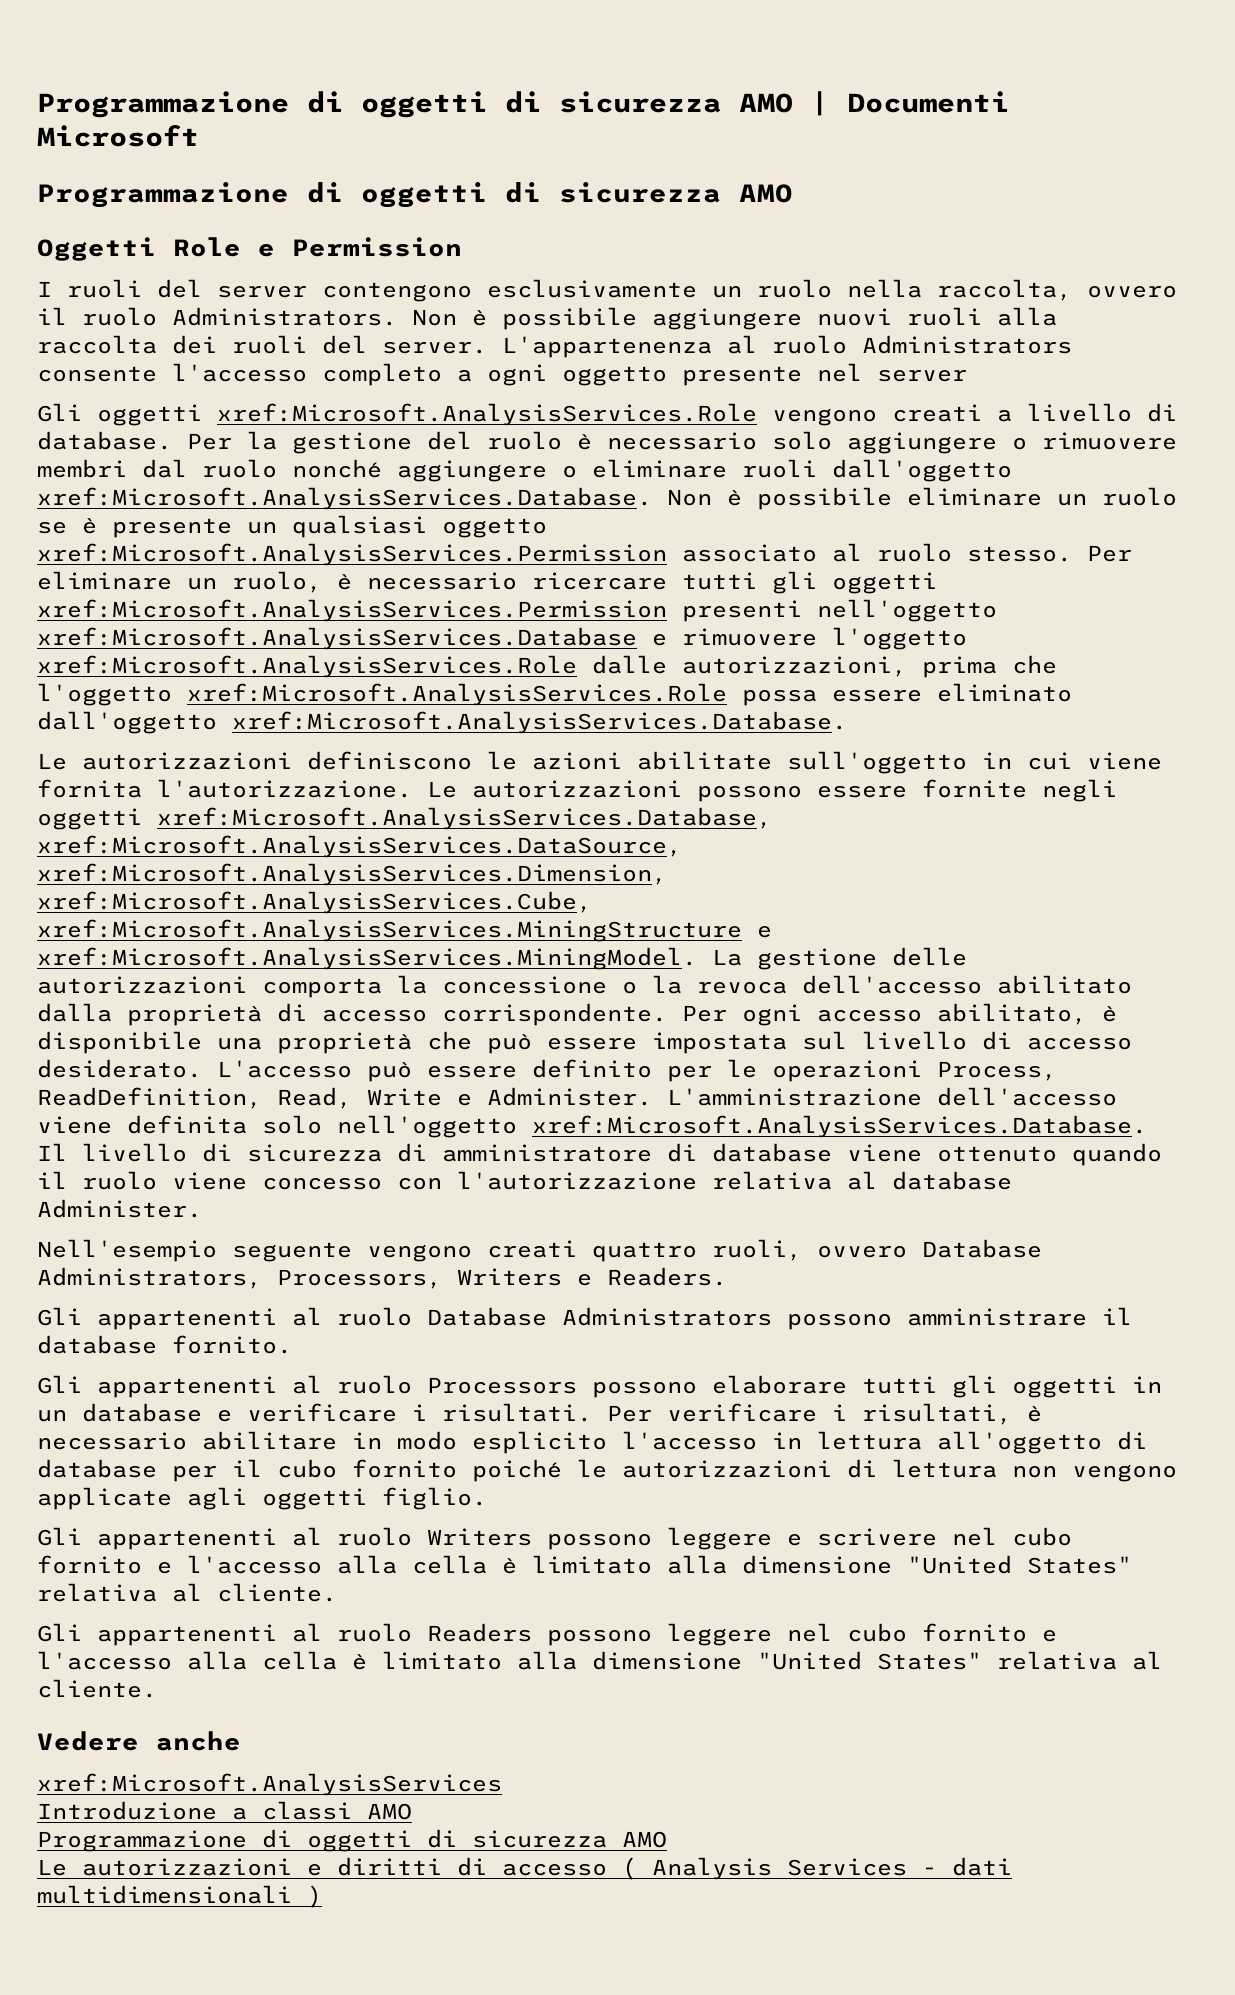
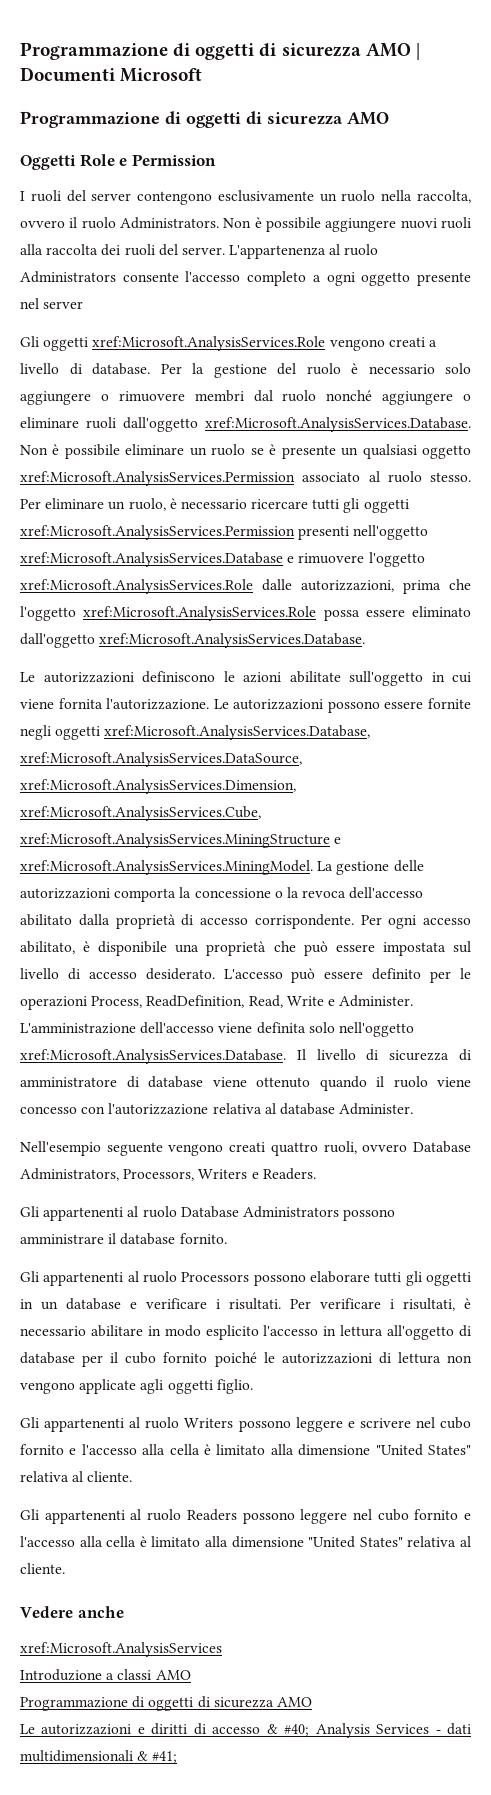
- Le autorizzazioni e diritti di accesso ( Analysis Services - dati multidimensionali )
+ Le autorizzazioni e diritti di accesso & #40; Analysis Services - dati multidimensionali & #41;

